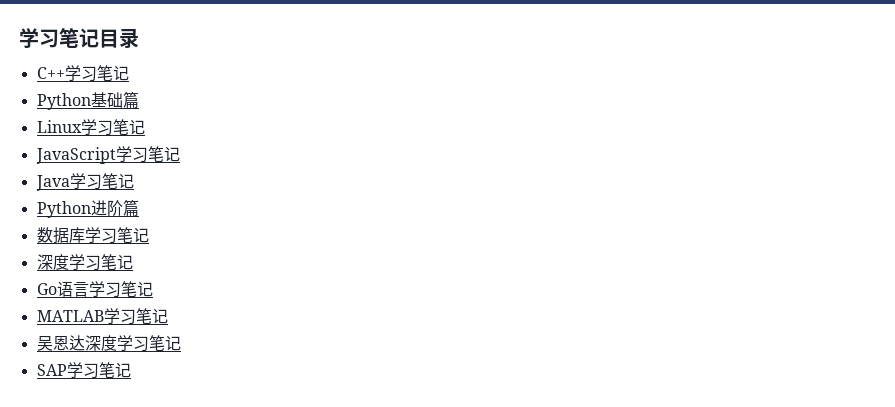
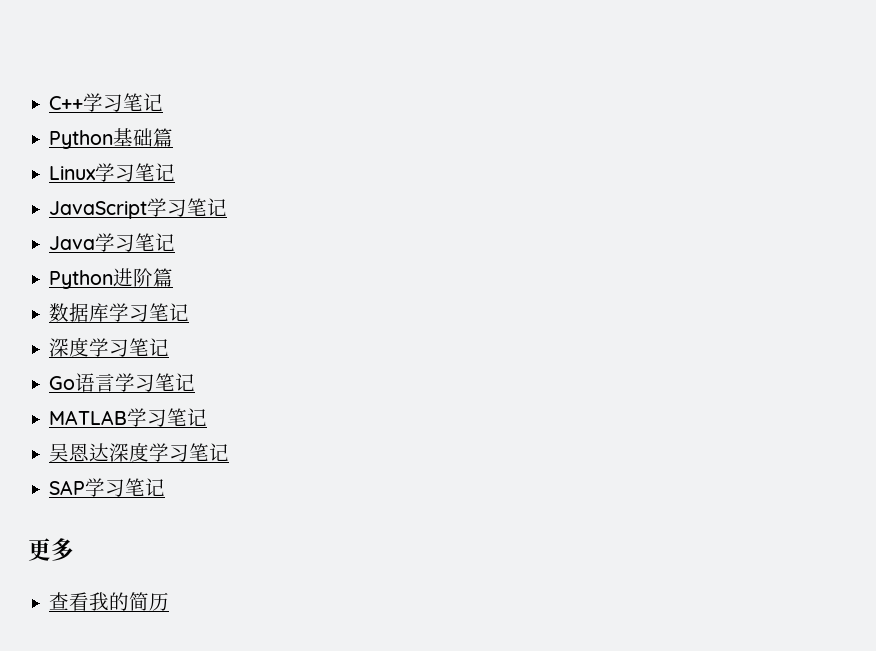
- 学习笔记目录
+ 更多
+ 查看我的简历

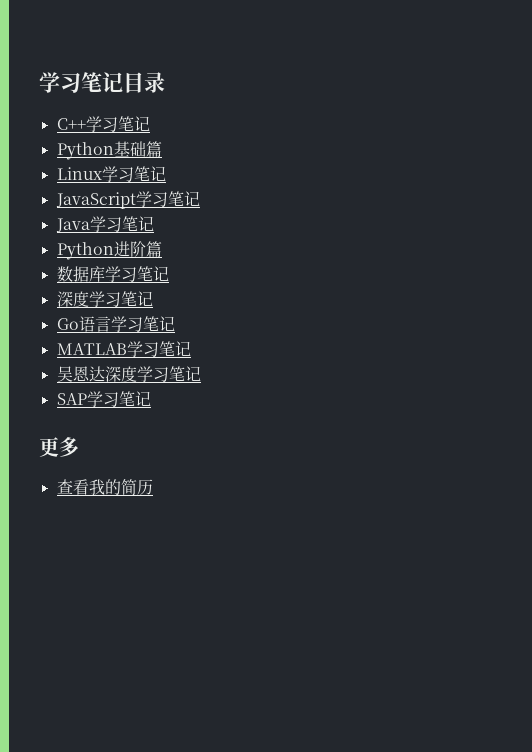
+ 学习笔记目录

